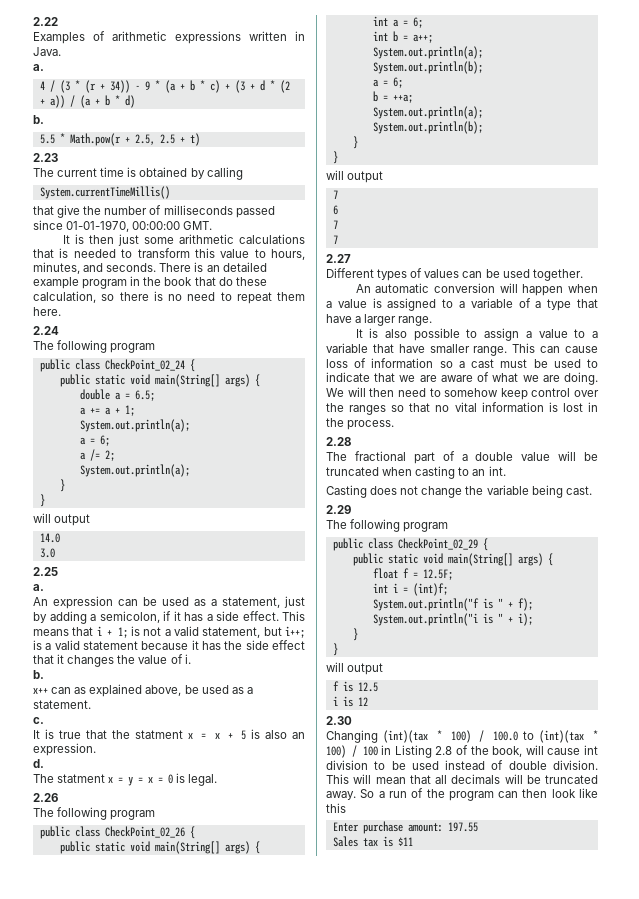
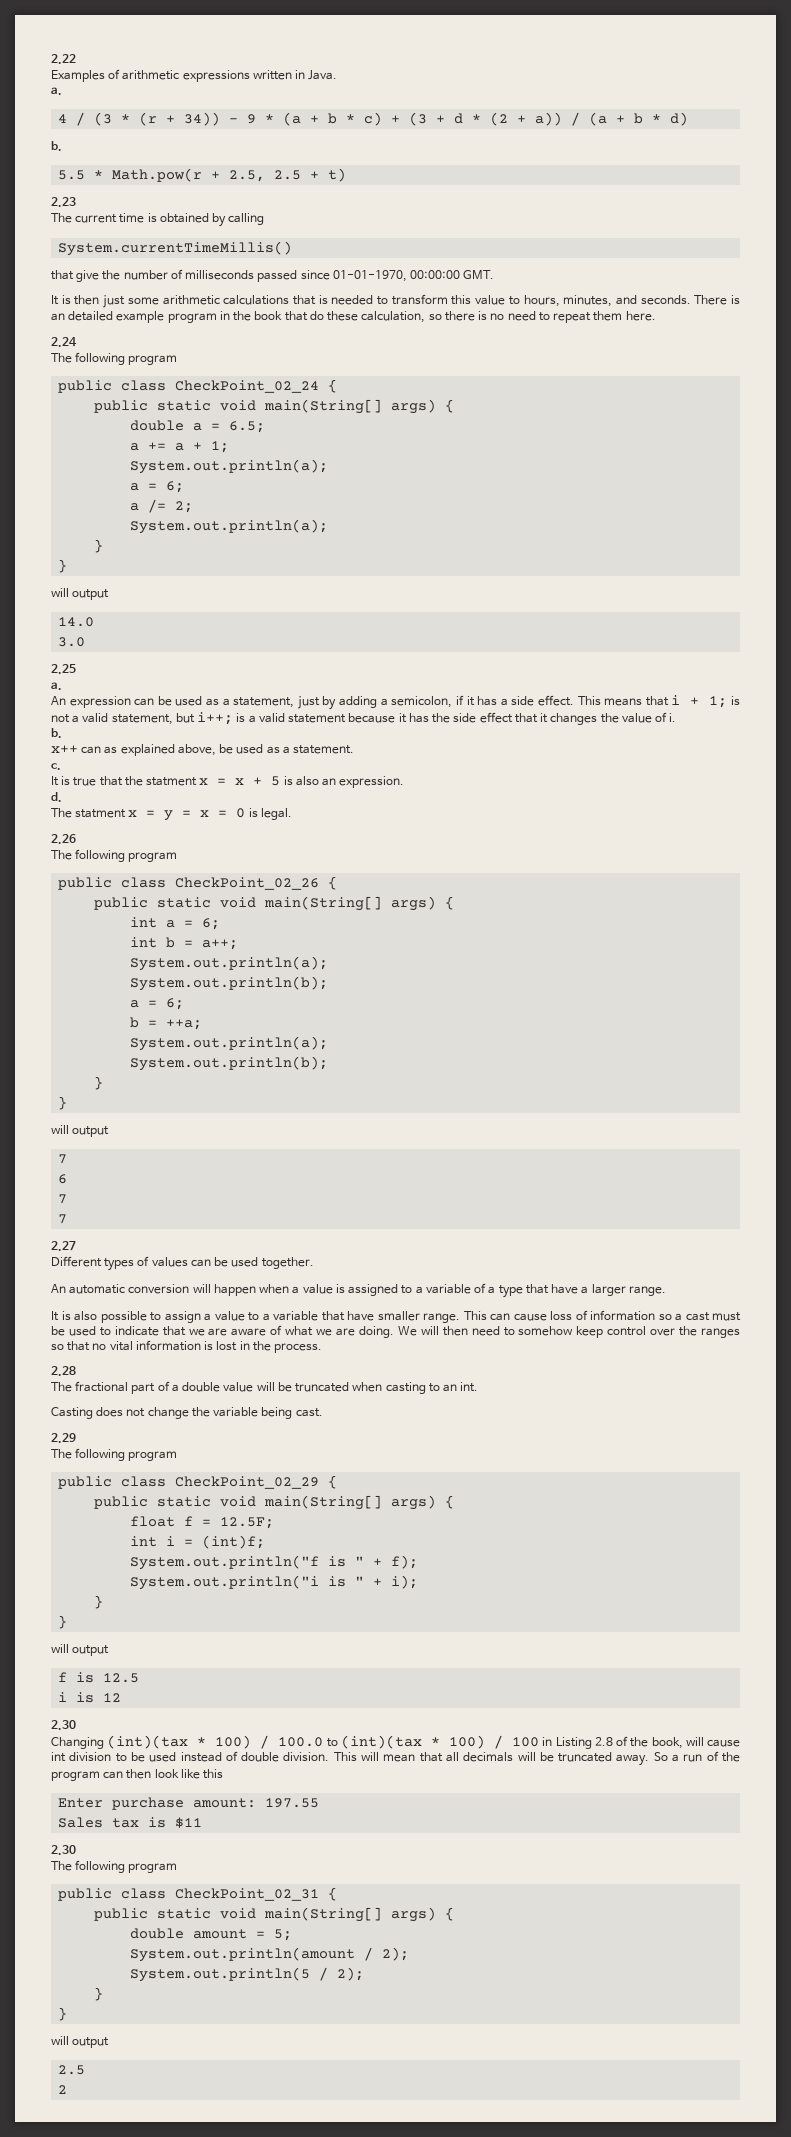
  Sales tax is $11
+ 2.30
+ The following program
+ public class CheckPoint_02_31 {
+ public static void main(String[] args) {
+ double amount = 5;
+ System.out.println(amount / 2);
+ System.out.println(5 / 2);
+ }
+ }
+ will output
+ 2.5
+ 2

